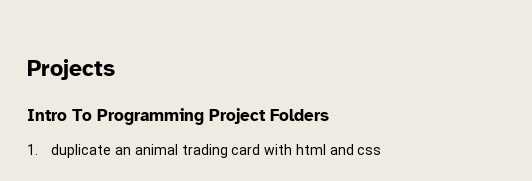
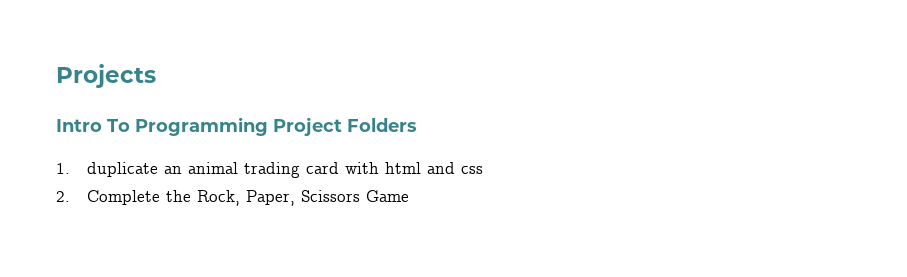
+ 2. Complete the Rock, Paper, Scissors Game

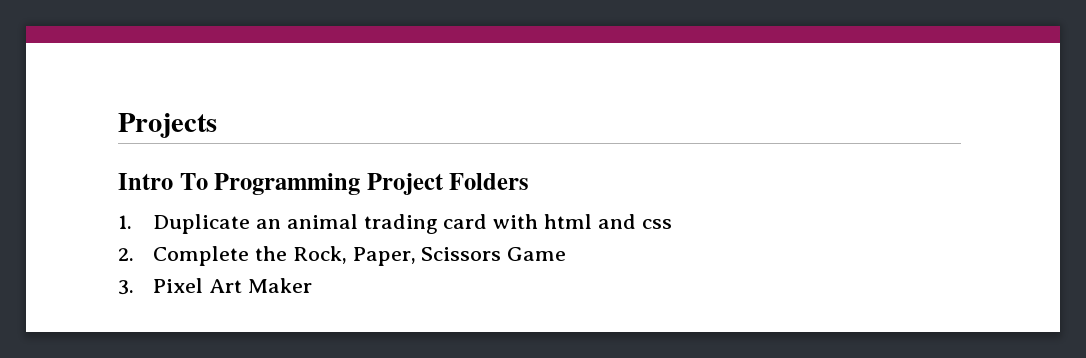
- 1. duplicate an animal trading card with html and css
+ 1. Duplicate an animal trading card with html and css
+ 3. Pixel Art Maker

